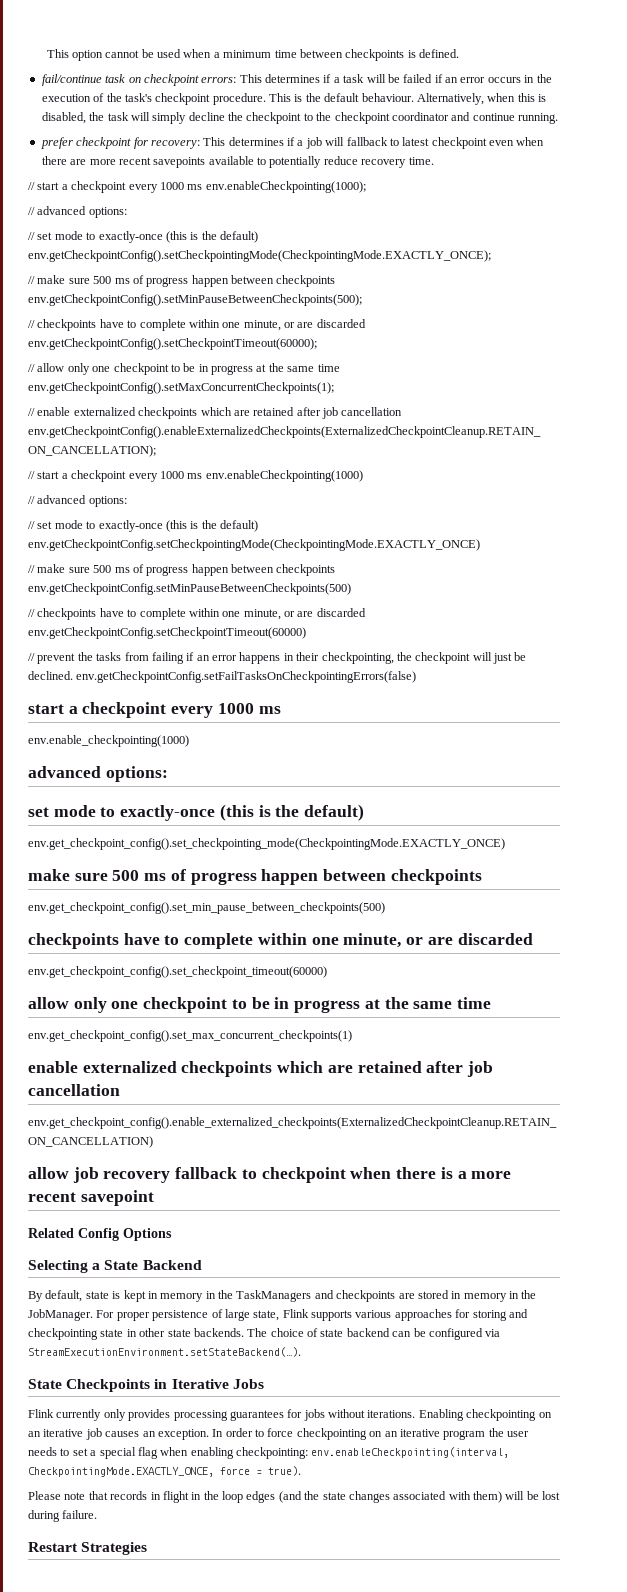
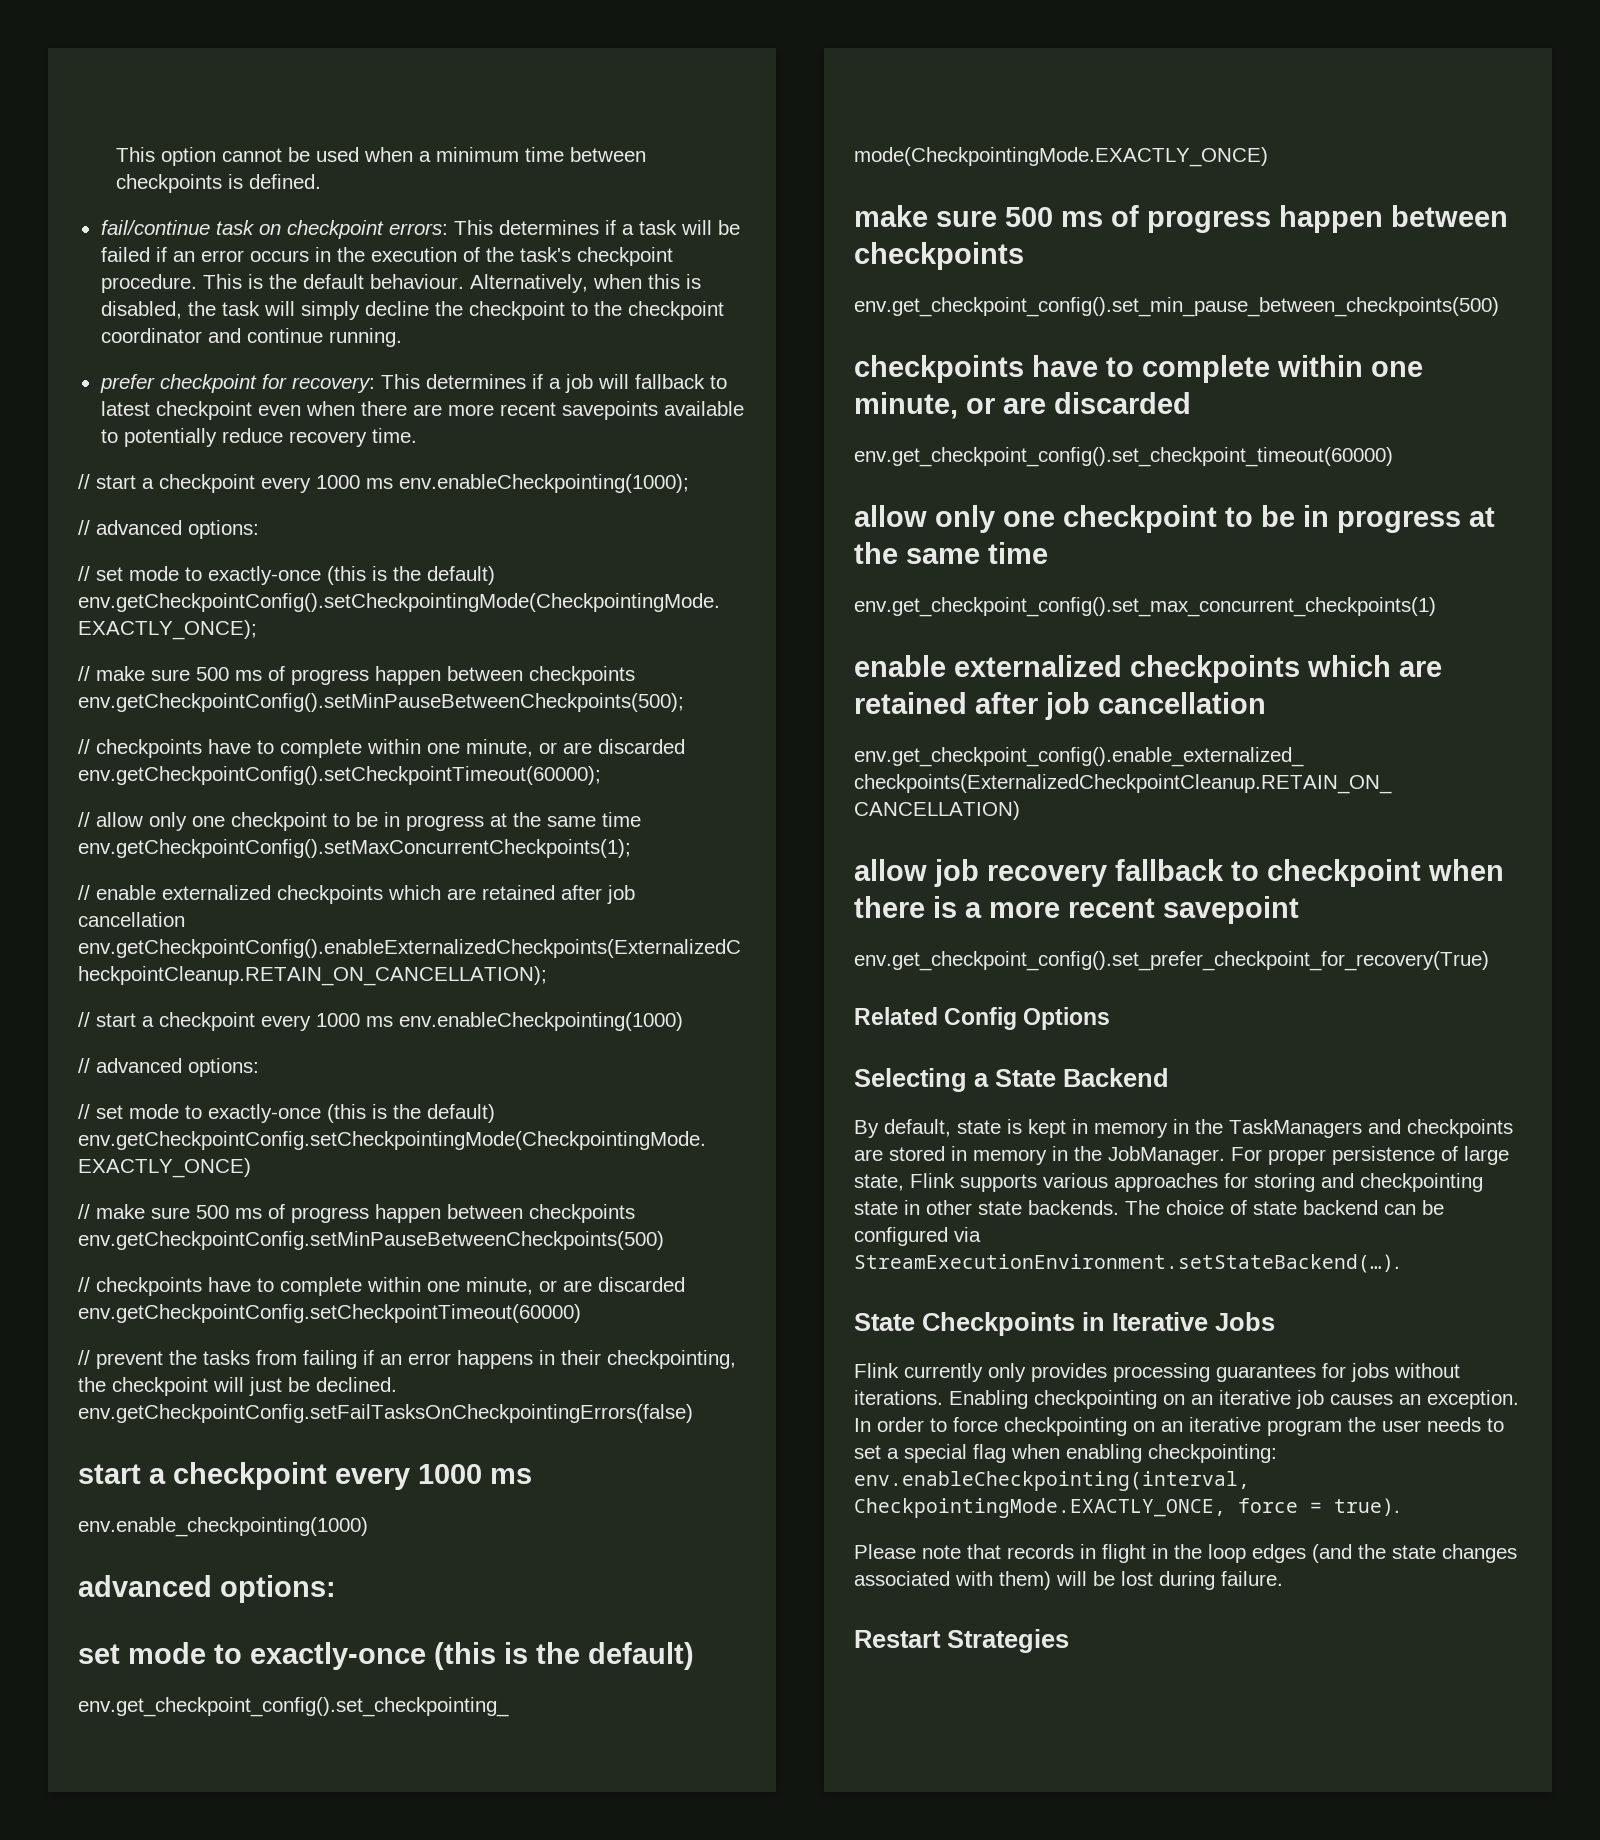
+ env.get_checkpoint_config().set_prefer_checkpoint_for_recovery(True)

